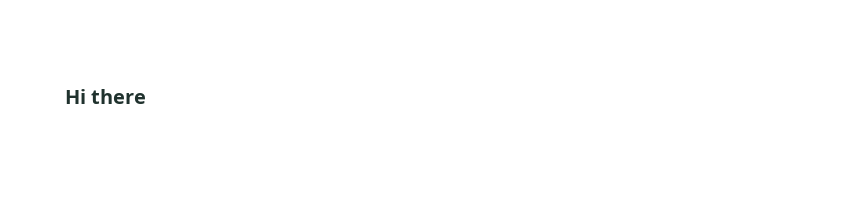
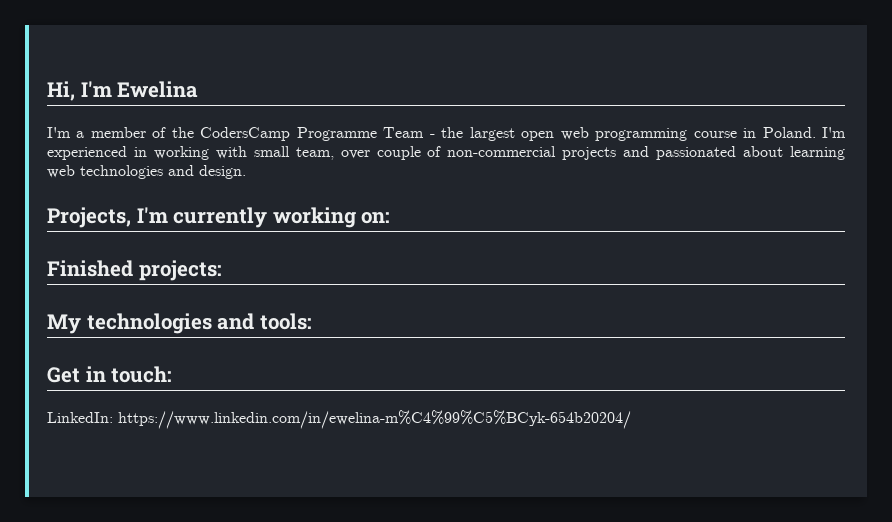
- Hi there
+ Hi, I'm Ewelina
+ I'm a member of the CodersCamp Programme Team - the largest open web programming course in Poland. I'm experienced in working with small team, over couple of non-commercial projects and passionated about learning web technologies and design.
+ Projects, I'm currently working on:
+ Finished projects:
+ My technologies and tools:
+ Get in touch:
+ LinkedIn: https://www.linkedin.com/in/ewelina-m%C4%99%C5%BCyk-654b20204/

